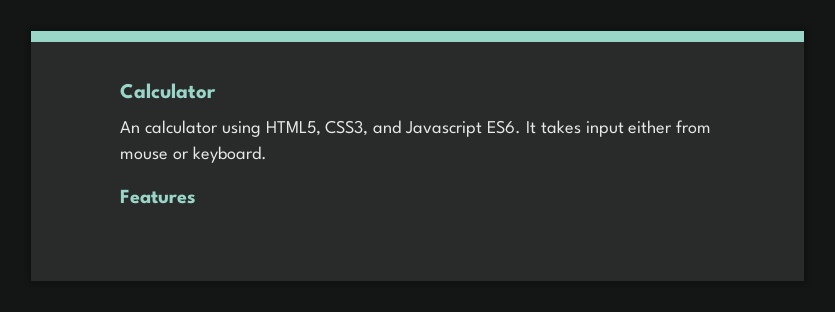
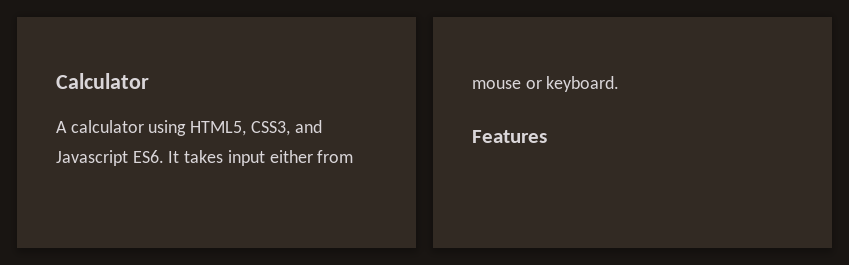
- An calculator using HTML5, CSS3, and Javascript ES6. It takes input either from mouse or keyboard.
+ A calculator using HTML5, CSS3, and Javascript ES6. It takes input either from mouse or keyboard.

